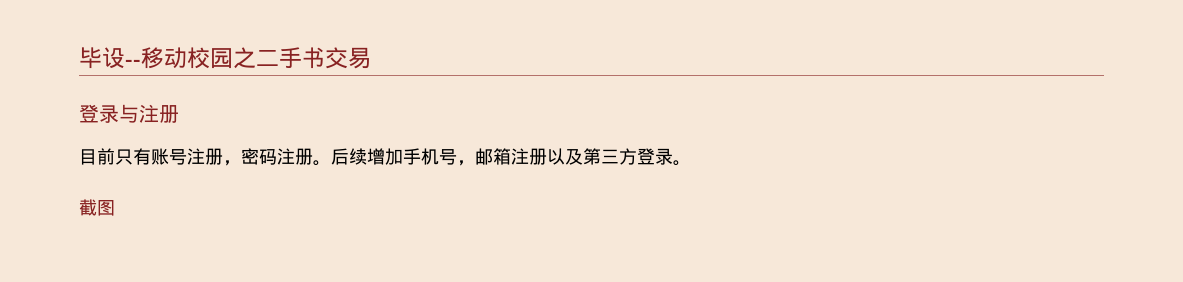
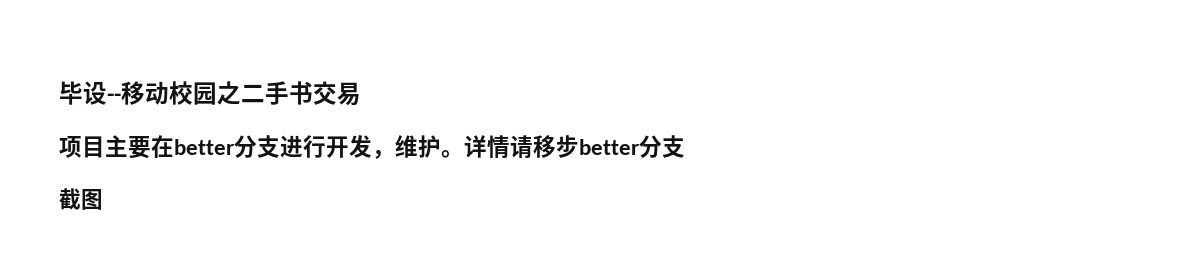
- 登录与注册
- 目前只有账号注册，密码注册。后续增加手机号，邮箱注册以及第三方登录。
+ 项目主要在better分支进行开发，维护。详情请移步better分支

